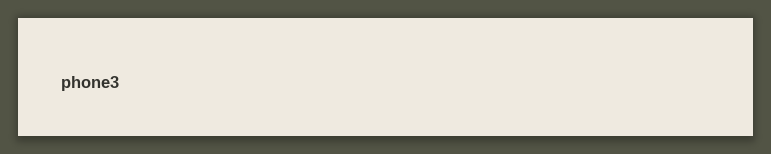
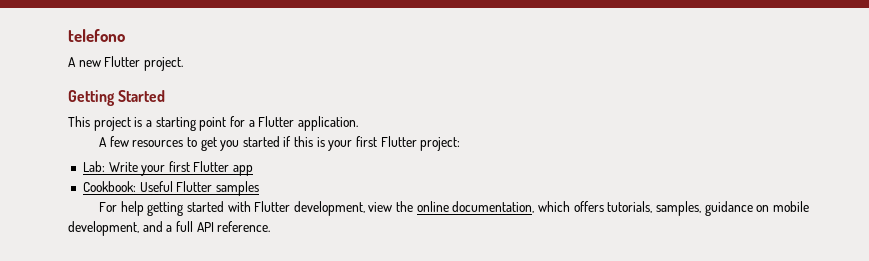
- phone3
+ telefono
+ A new Flutter project.
+ Getting Started
+ This project is a starting point for a Flutter application.
+ A few resources to get you started if this is your first Flutter project:
+ Lab: Write your first Flutter app
+ Cookbook: Useful Flutter samples
+ For help getting started with Flutter development, view the online documentation, which offers tutorials, samples, guidance on mobile development, and a full API reference.

